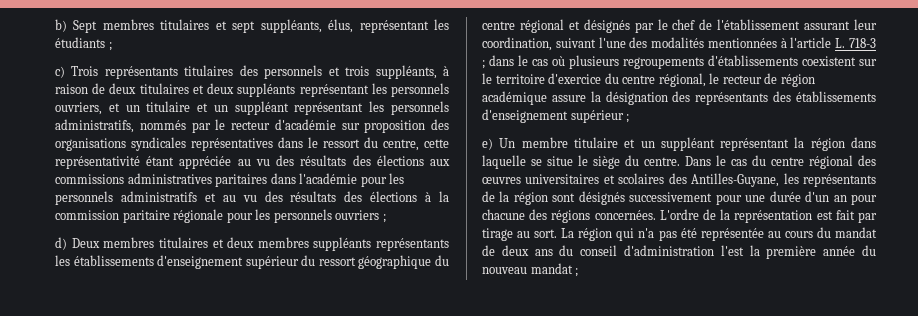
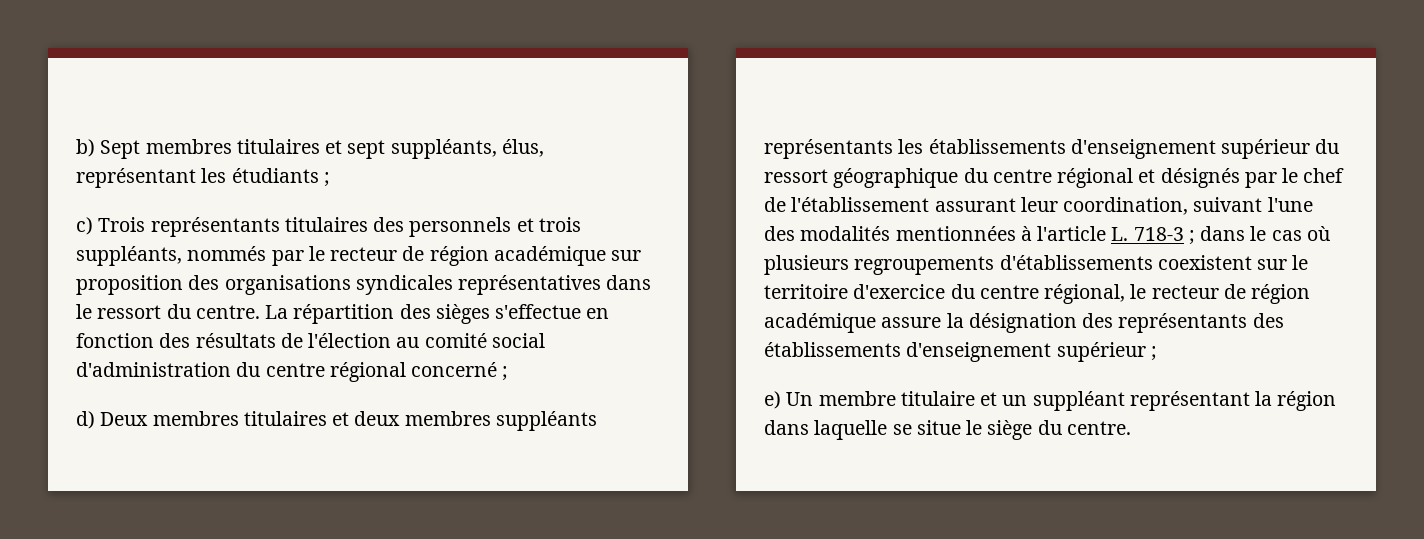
- c) Trois représentants titulaires des personnels et trois suppléants, à raison de deux titulaires et deux suppléants représentant les personnels ouvriers, et un titulaire et un suppléant représentant les personnels administratifs, nommés par le recteur d'académie sur proposition des organisations syndicales représentatives dans le ressort du centre, cette représentativité étant appréciée au vu des résultats des élections aux commissions administratives paritaires dans l'académie pour les personnels administratifs et au vu des résultats des élections à la commission paritaire régionale pour les personnels ouvriers ;
+ c) Trois représentants titulaires des personnels et trois suppléants, nommés par le recteur de région académique sur proposition des organisations syndicales représentatives dans le ressort du centre. La répartition des sièges s'effectue en fonction des résultats de l'élection au comité social d'administration du centre régional concerné ;
- Dans le cas du centre régional des œuvres universitaires et scolaires des Antilles-Guyane, les représentants de la région sont désignés successivement pour une durée d'un an pour chacune des régions concernées. L'ordre de la représentation est fait par tirage au sort. La région qui n'a pas été représentée au cours du mandat de deux ans du conseil d'administration l'est la première année du nouveau mandat ;

